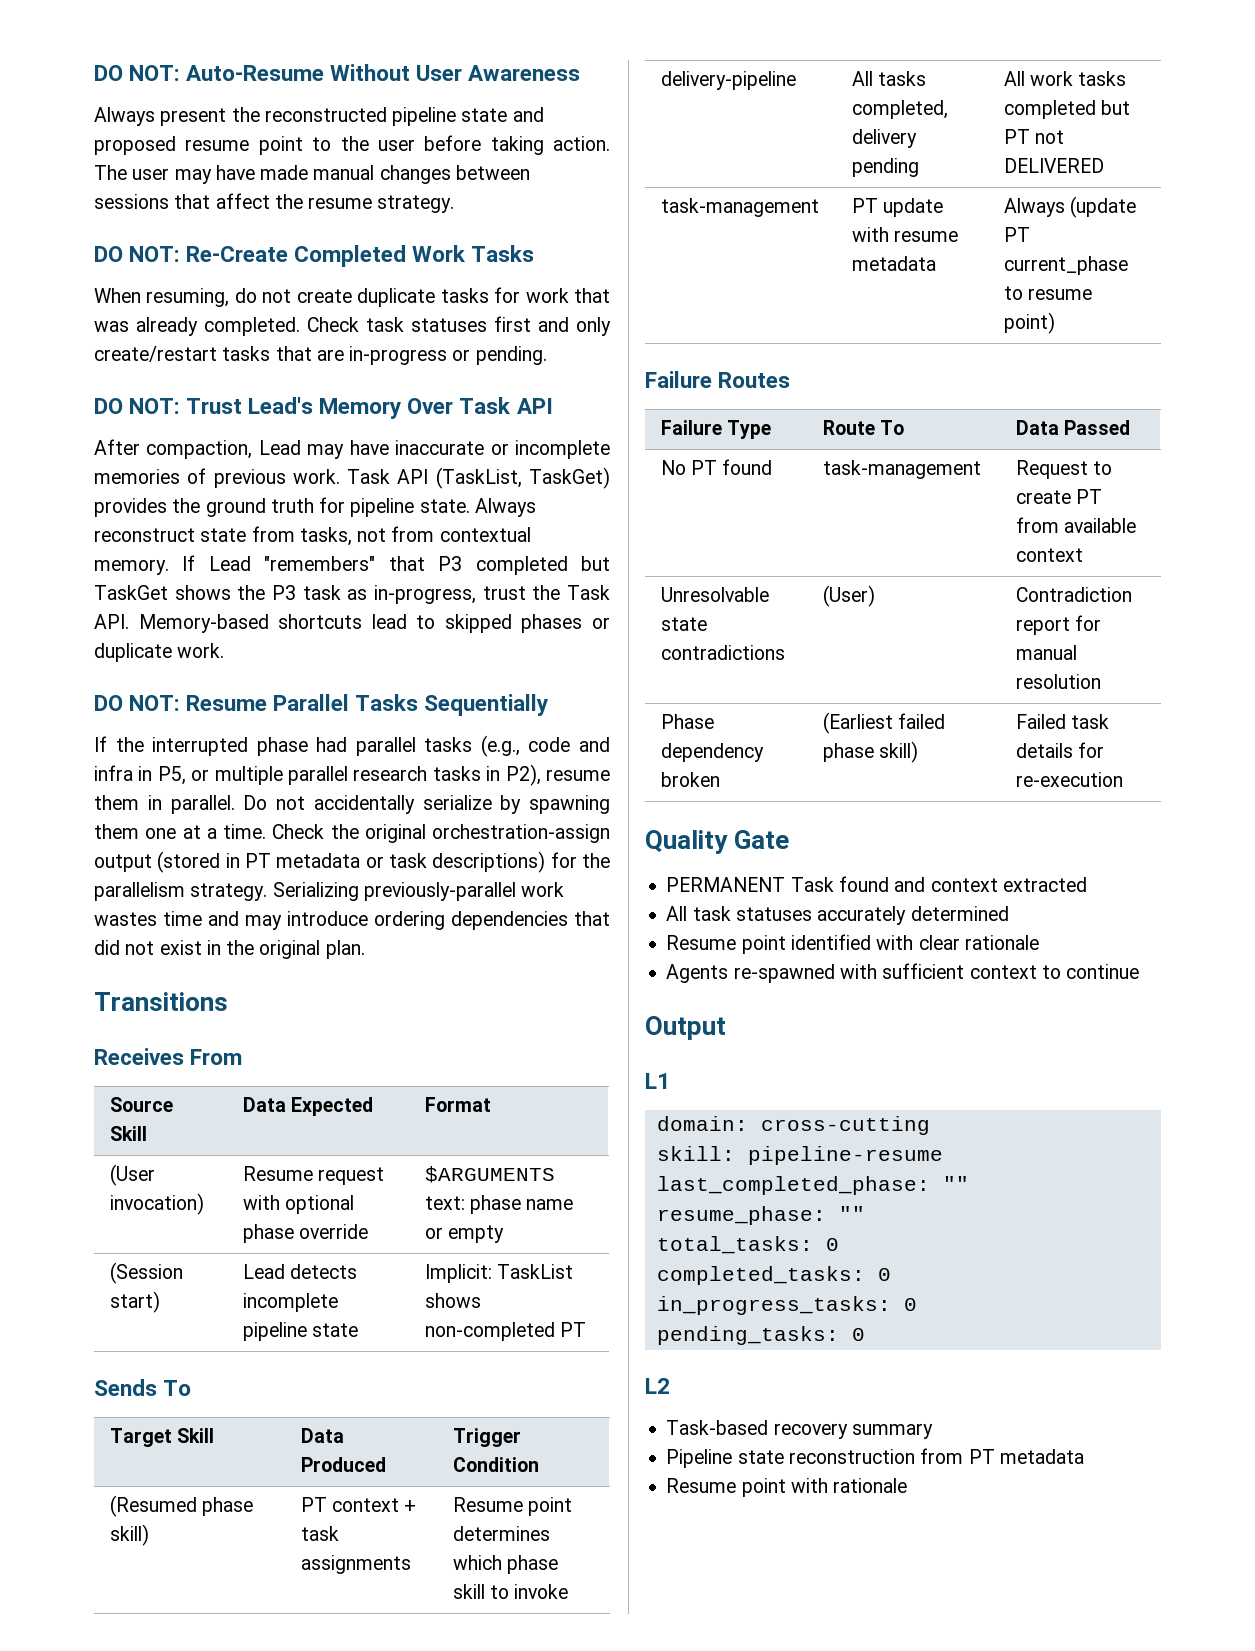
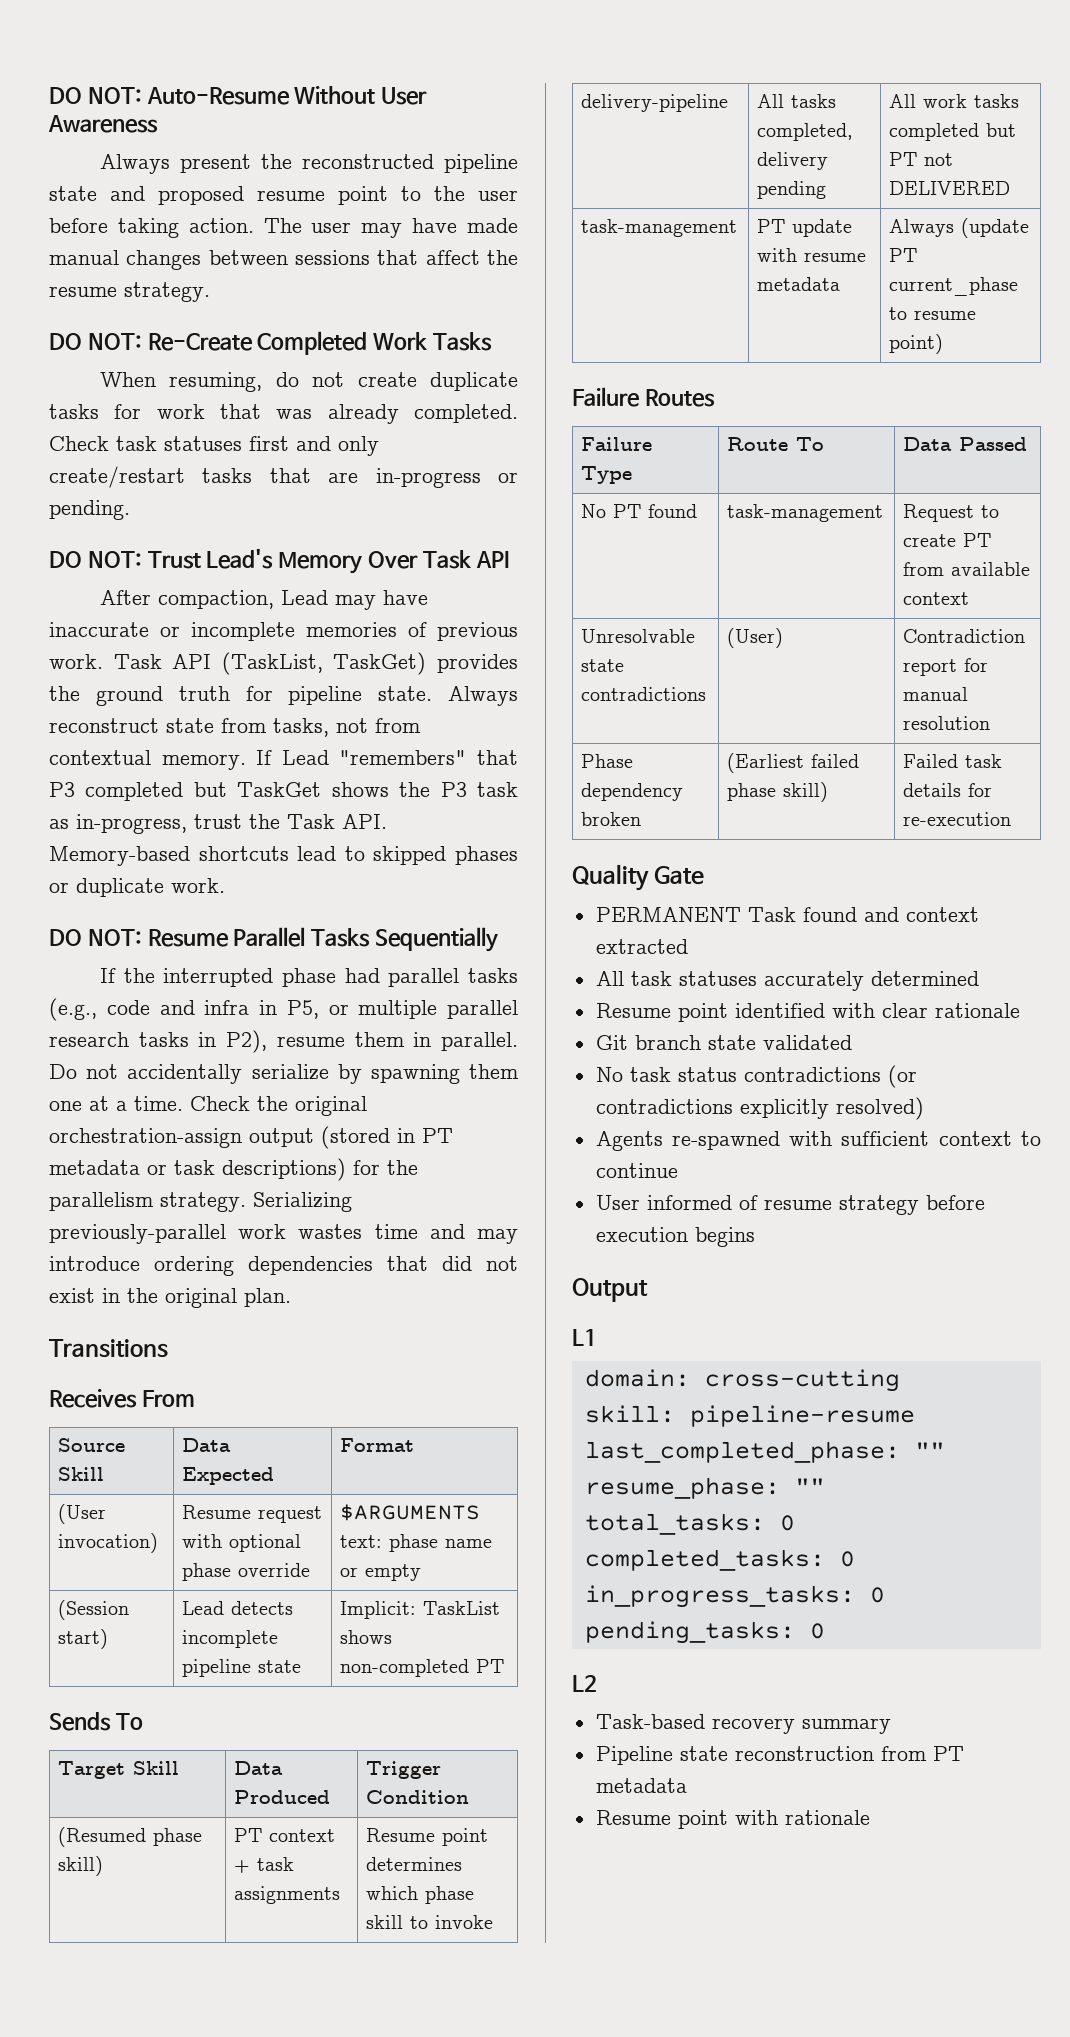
+ Git branch state validated
+ No task status contradictions (or contradictions explicitly resolved)
+ User informed of resume strategy before execution begins

